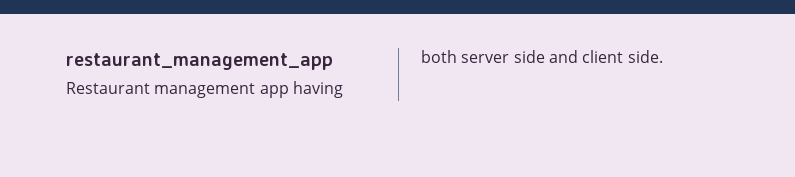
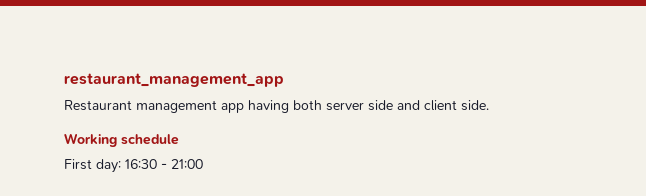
+ Working schedule
+ First day: 16:30 - 21:00

